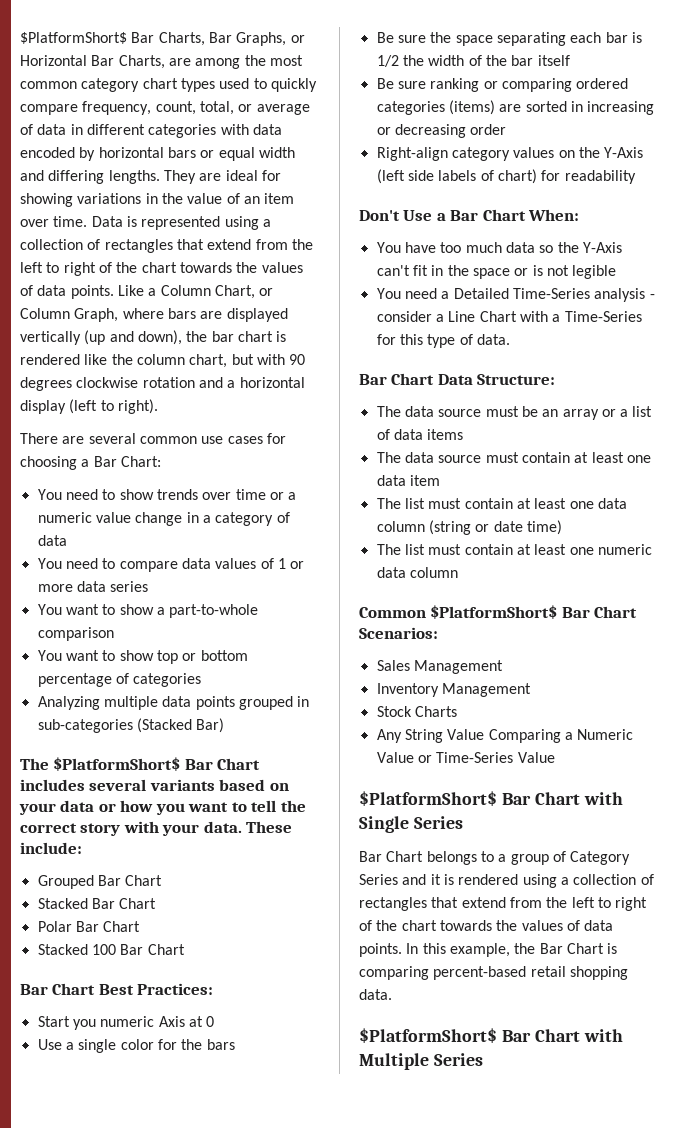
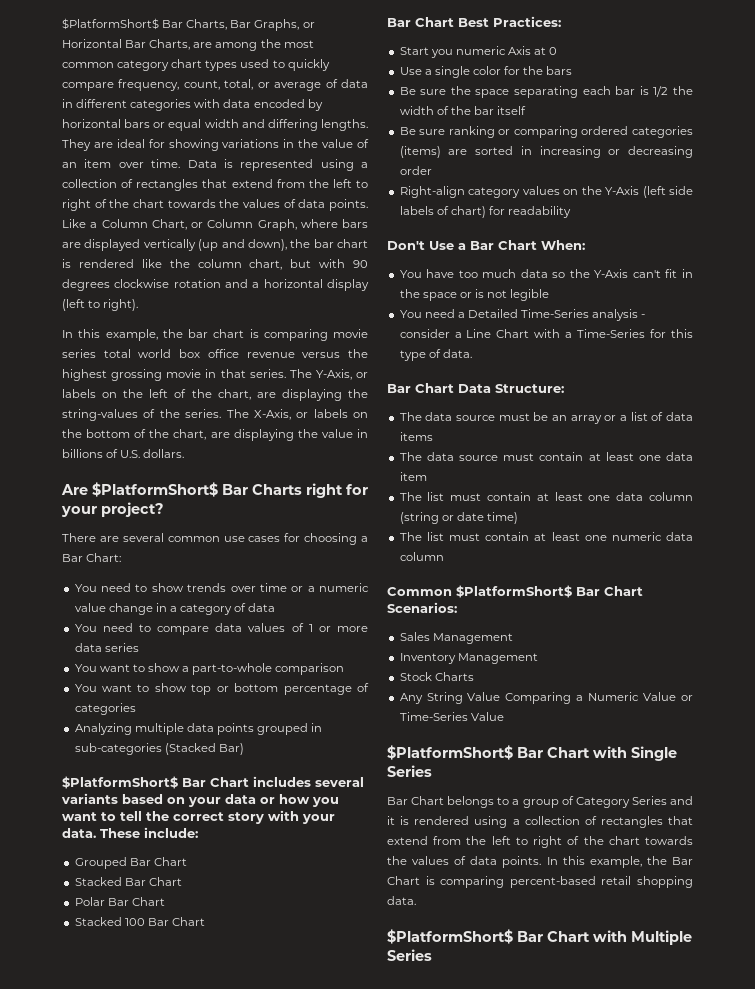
+ In this example, the bar chart is comparing movie series total world box office revenue versus the highest grossing movie in that series. The Y-Axis, or labels on the left of the chart, are displaying the string-values of the series. The X-Axis, or labels on the bottom of the chart, are displaying the value in billions of U.S. dollars.
+ Are $PlatformShort$ Bar Charts right for your project?
- The $PlatformShort$ Bar Chart includes several variants based on your data or how you want to tell the correct story with your data.
+ $PlatformShort$ Bar Chart includes several variants based on your data or how you want to tell the correct story with your data.

